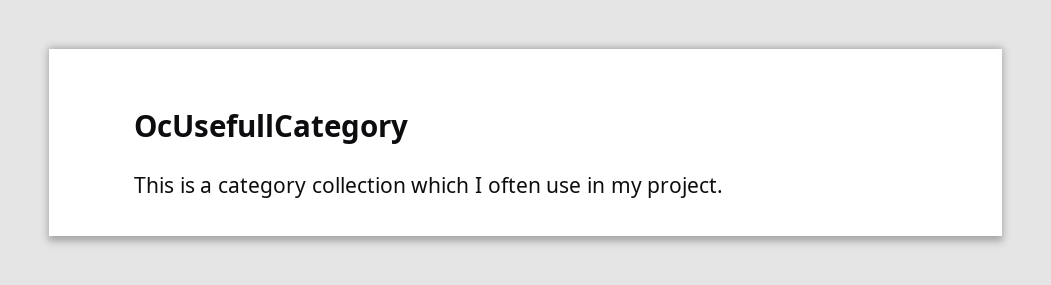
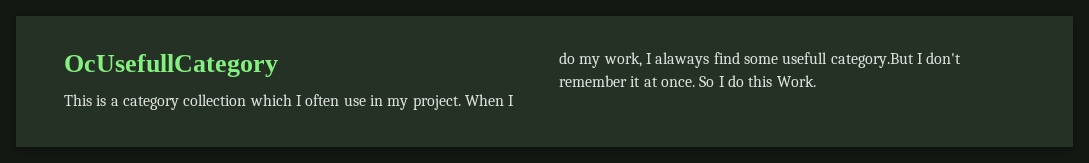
+ When I do my work, I alaways find some usefull category.But I don't remember it at once. So I do this Work.

